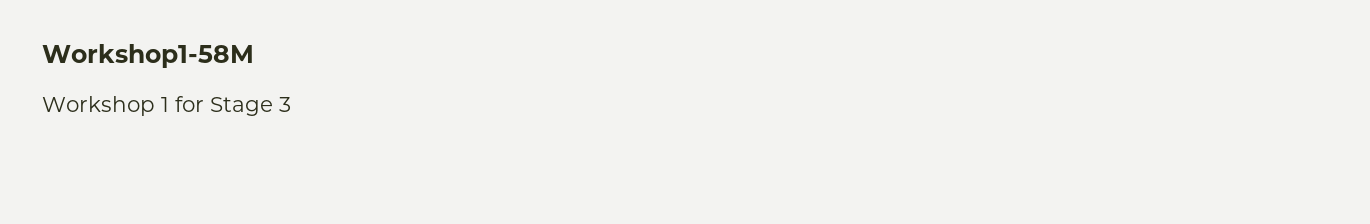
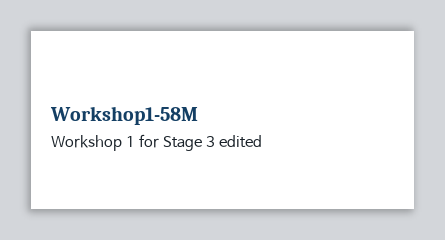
- Workshop 1 for Stage 3
+ Workshop 1 for Stage 3 edited

